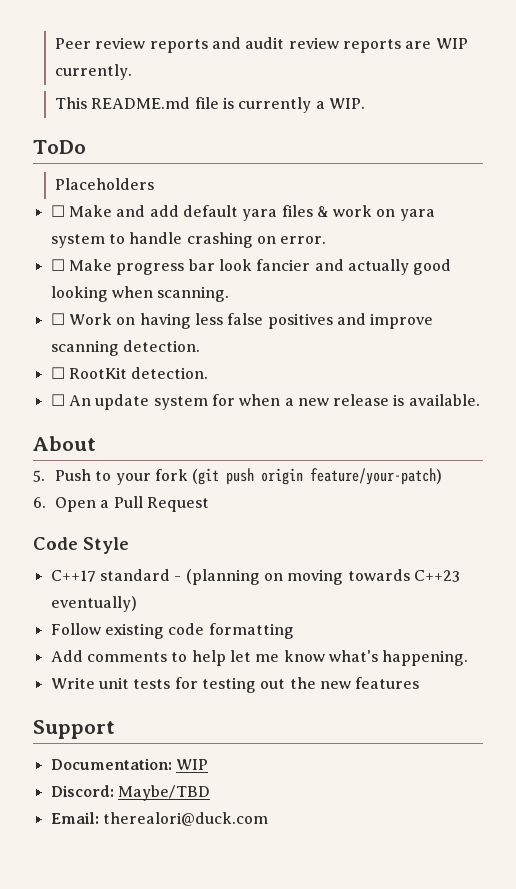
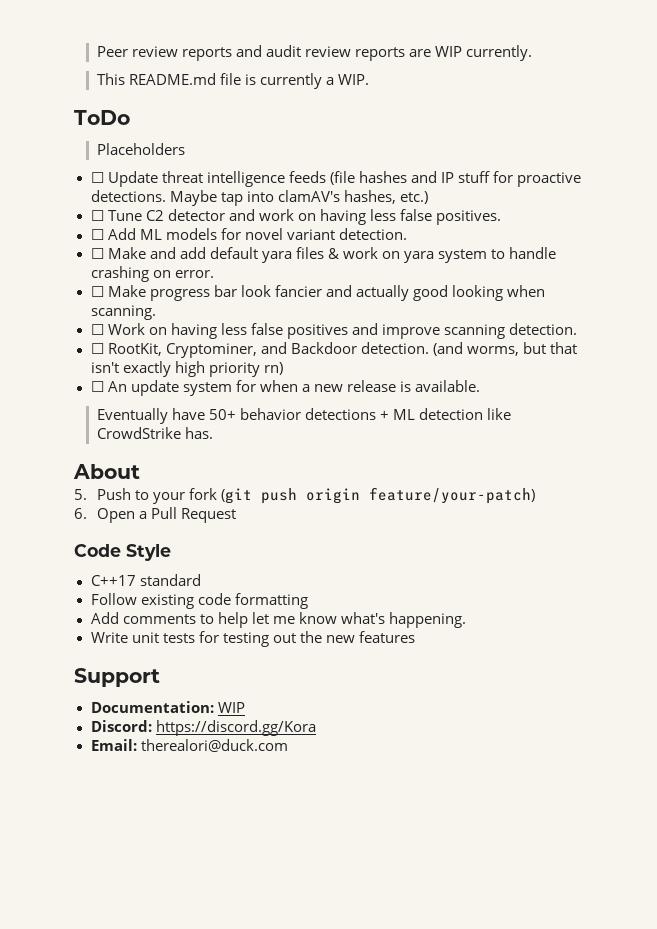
+ ☐ Update threat intelligence feeds (file hashes and IP stuff for proactive detections. Maybe tap into clamAV's hashes, etc.)
+ ☐ Tune C2 detector and work on having less false positives.
+ ☐ Add ML models for novel variant detection.
- ☐ RootKit detection.
+ ☐ RootKit, Cryptominer, and Backdoor detection. (and worms, but that isn't exactly high priority rn)
+ Eventually have 50+ behavior detections + ML detection like CrowdStrike has.
- C++17 standard - (planning on moving towards C++23 eventually)
+ C++17 standard
- Discord: Maybe/TBD
+ Discord: https://discord.gg/Kora

